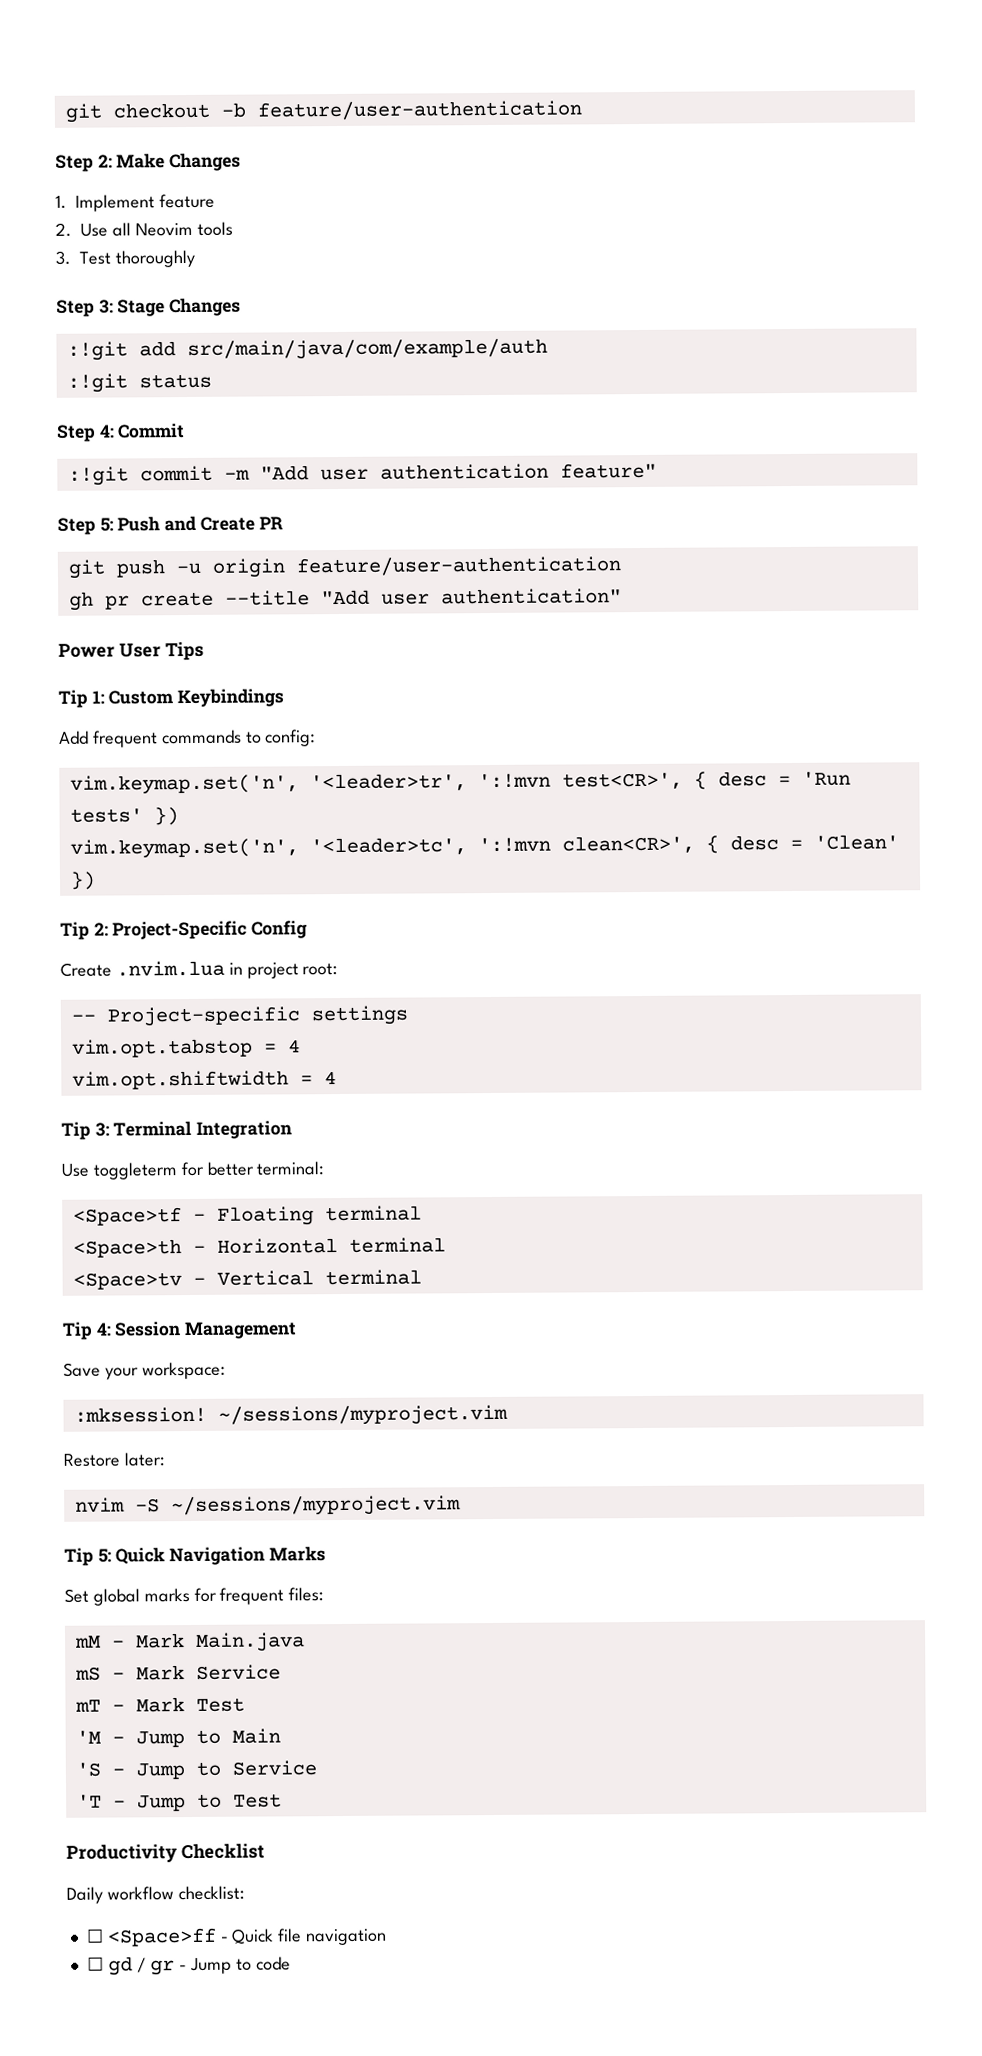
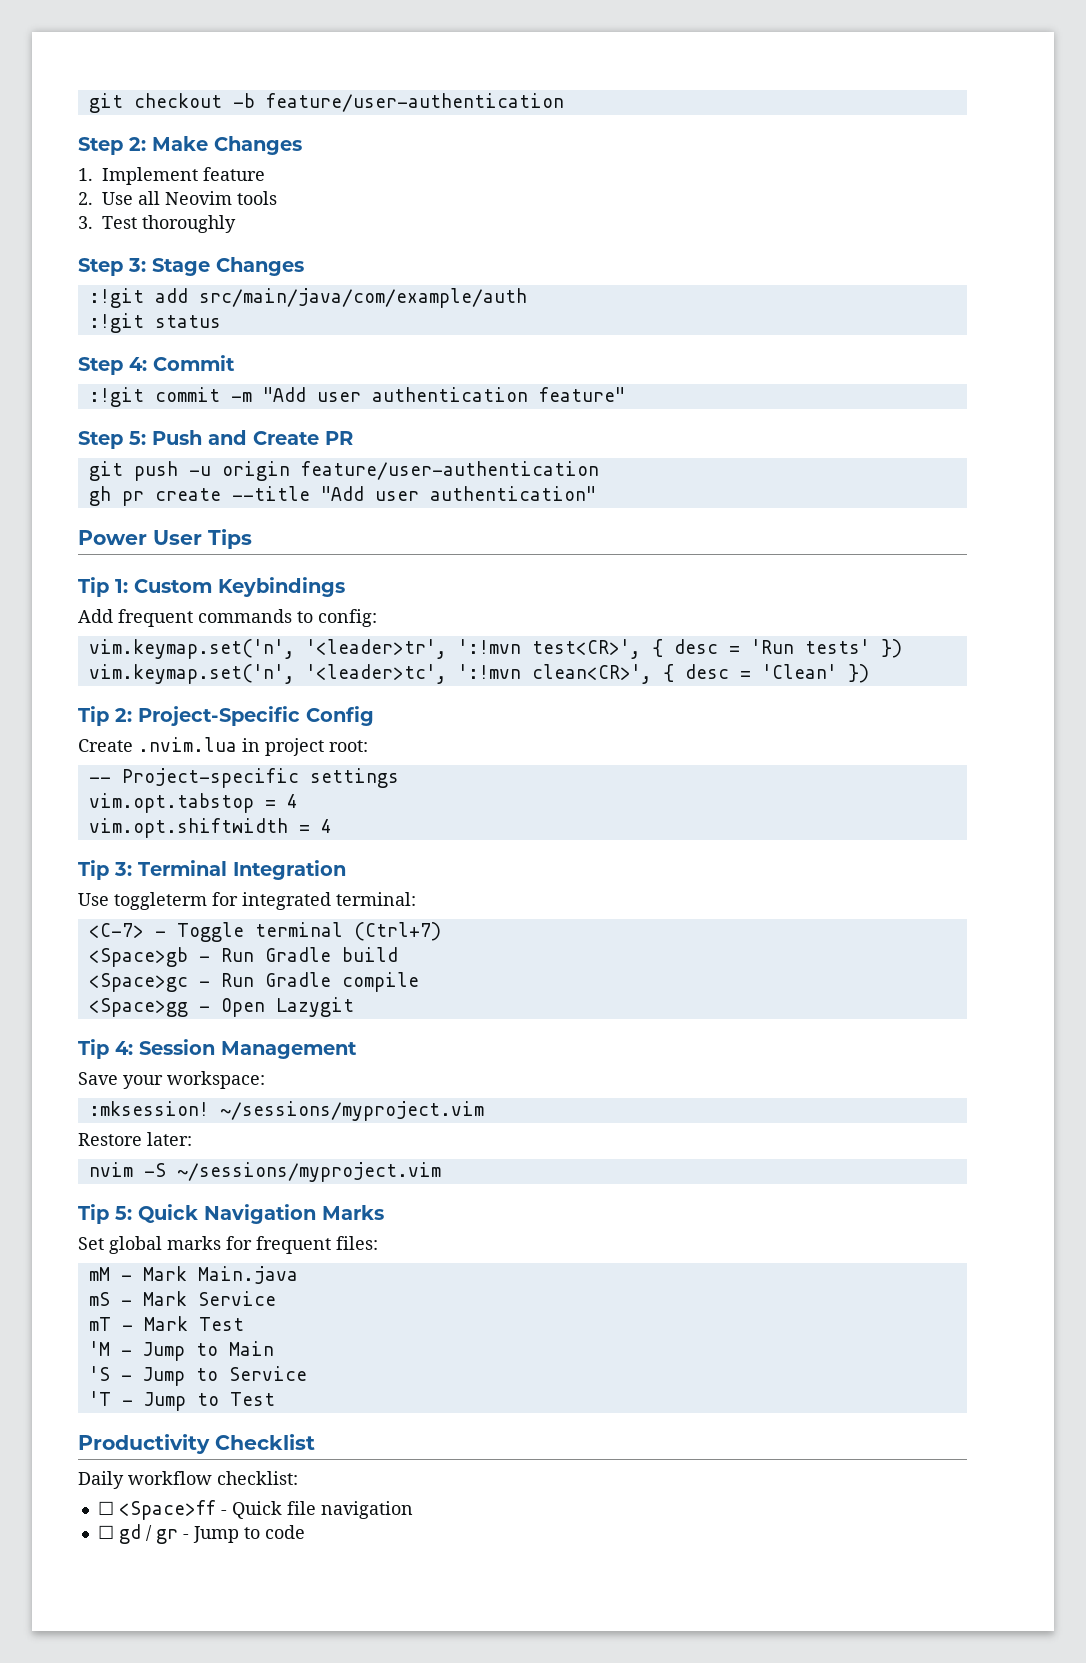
- Use toggleterm for better terminal:
+ Use toggleterm for integrated terminal:
- <Space>tf - Floating terminal
- <Space>th - Horizontal terminal
- <Space>tv - Vertical terminal
+ <C-7> - Toggle terminal (Ctrl+7)
+ <Space>gb - Run Gradle build
+ <Space>gc - Run Gradle compile
+ <Space>gg - Open Lazygit

